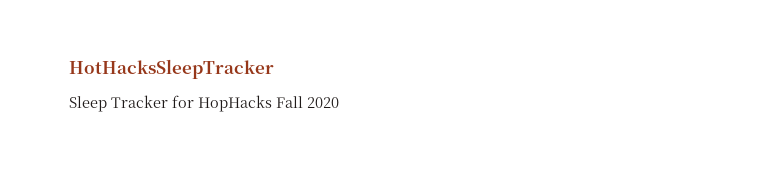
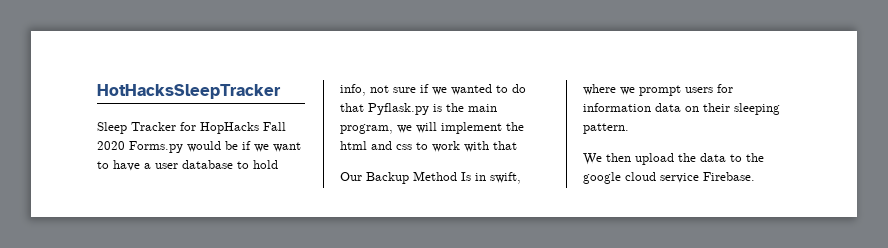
- Sleep Tracker for HopHacks Fall 2020
+ Sleep Tracker for HopHacks Fall 2020 Forms.py would be if we want to have a user database to hold info, not sure if we wanted to do that Pyflask.py is the main program, we will implement the html and css to work with that
+ Our Backup Method Is in swift, where we prompt users for information data on their sleeping pattern.
+ We then upload the data to the google cloud service Firebase.

